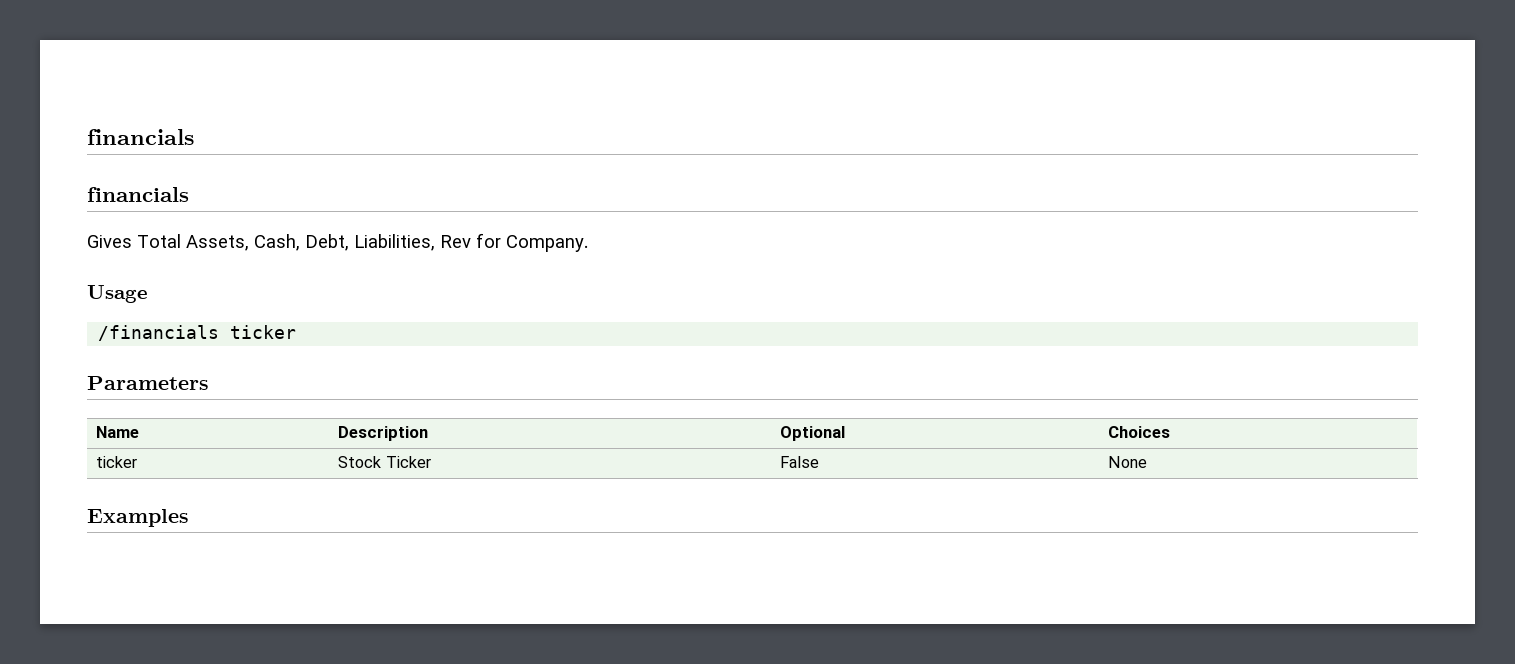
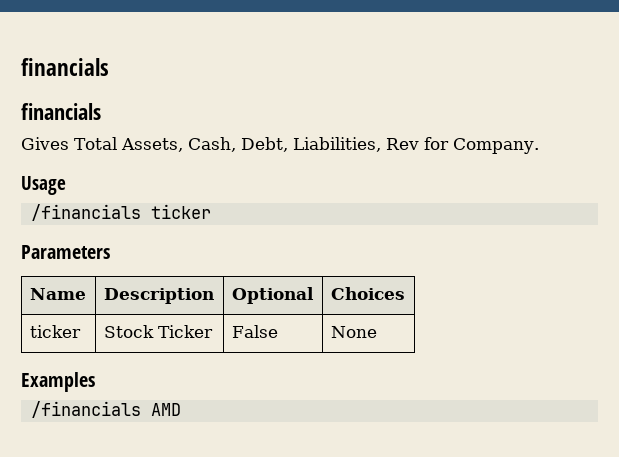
+ /financials AMD

